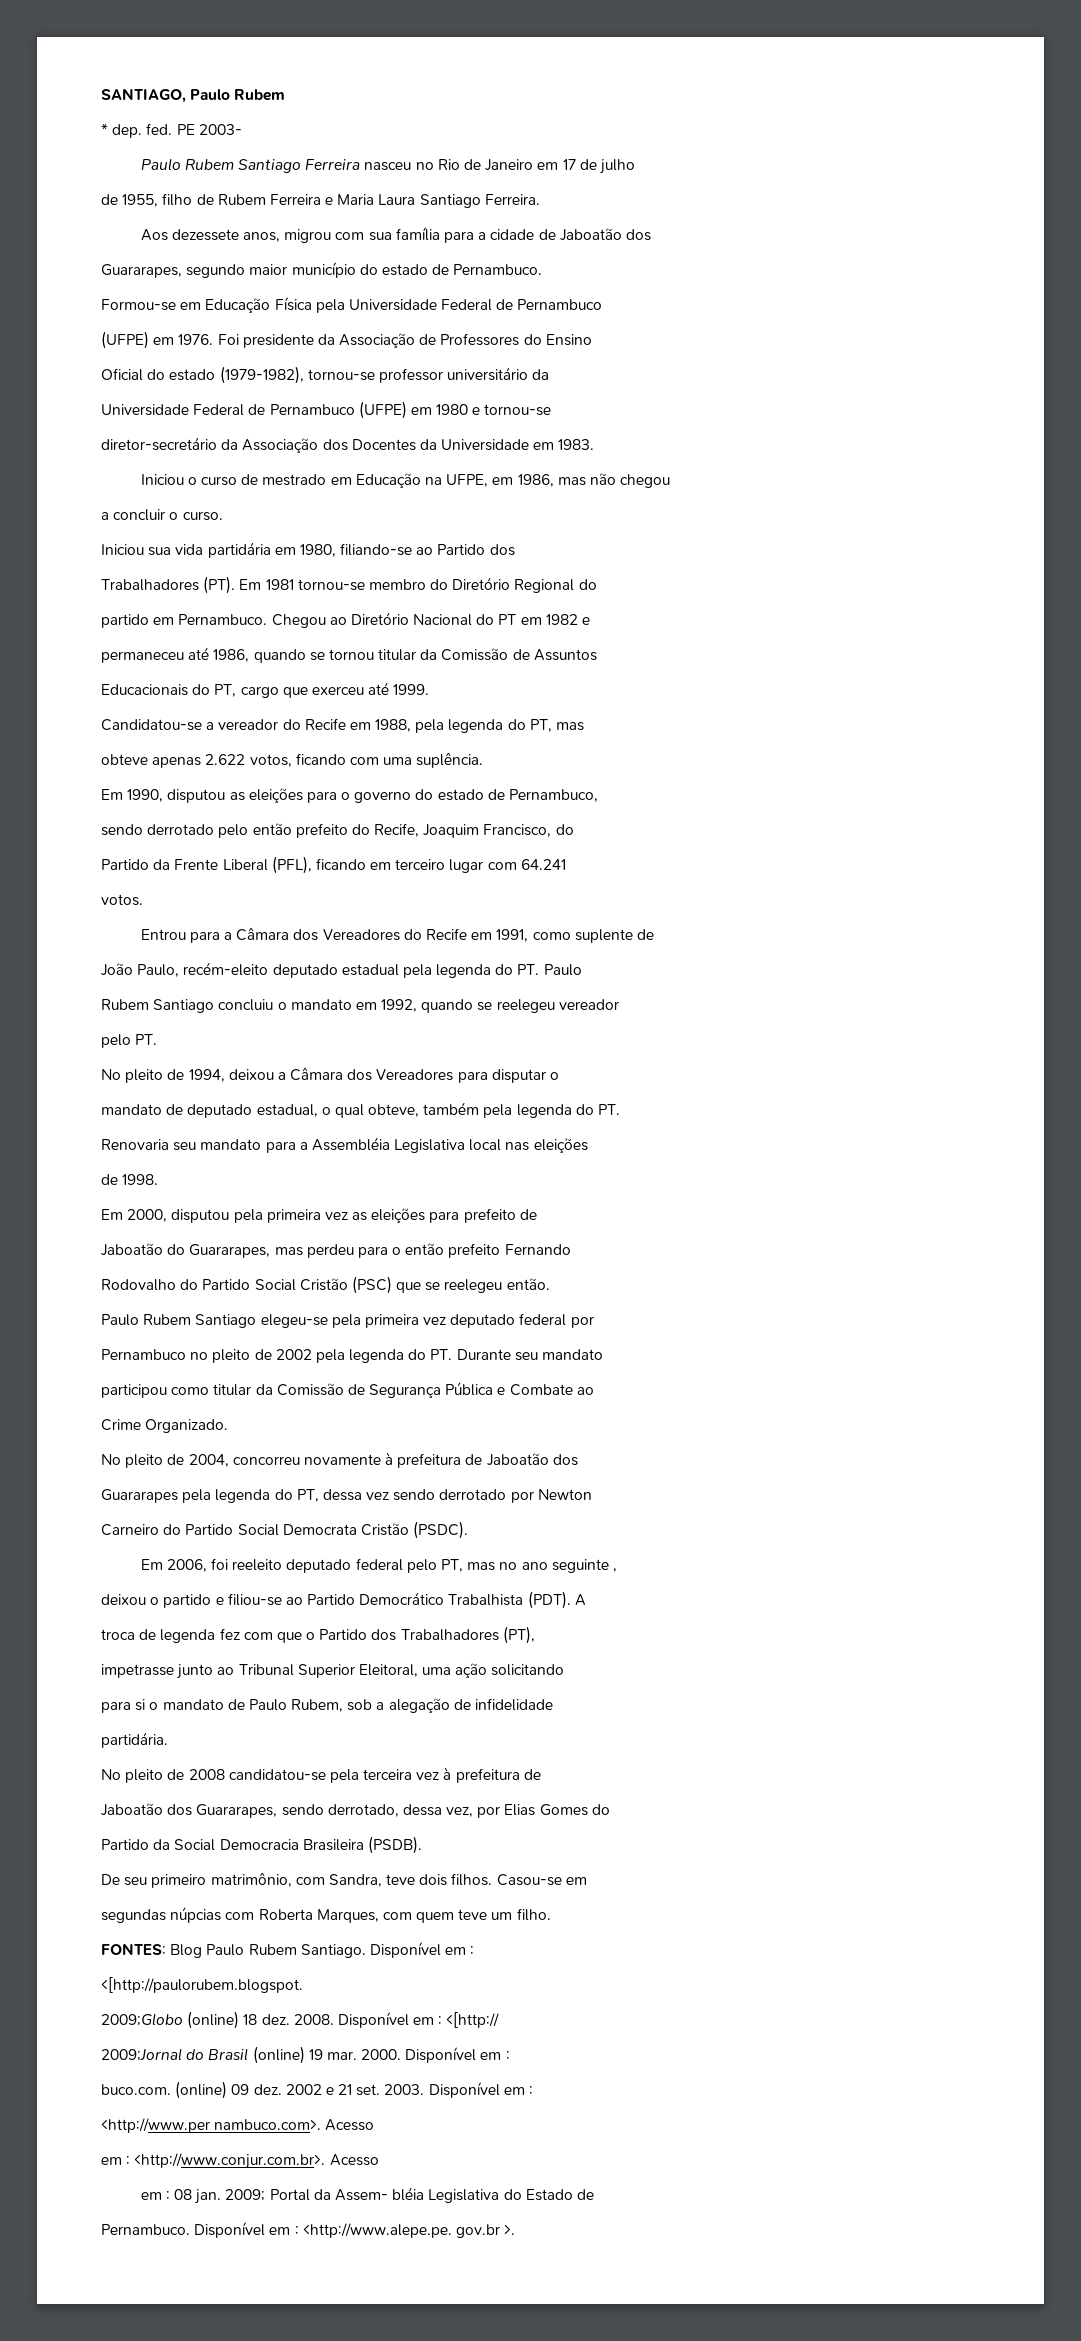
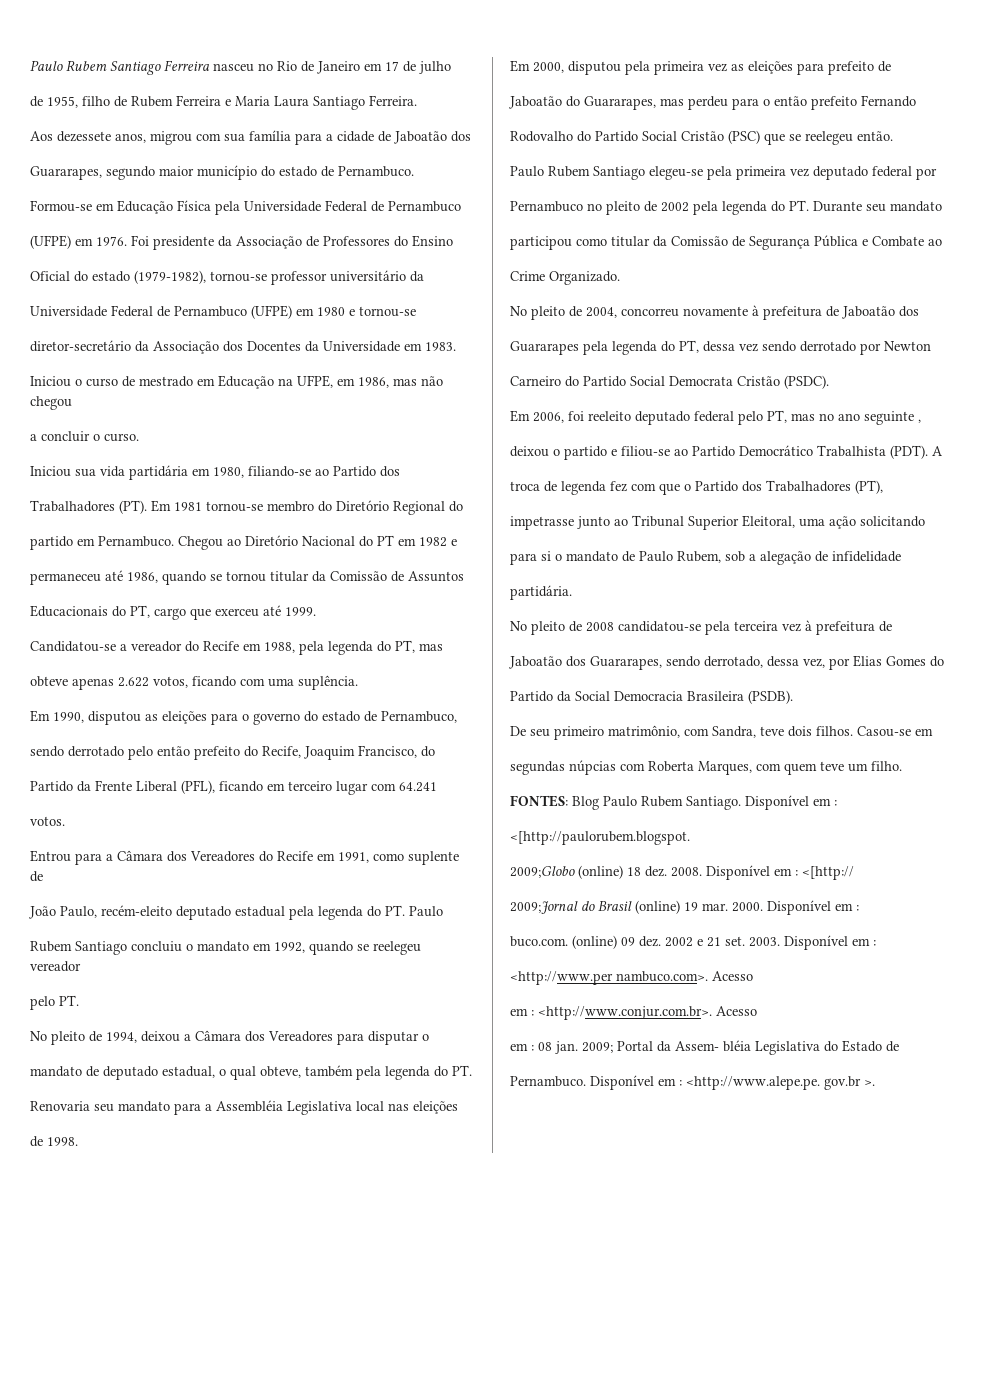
- SANTIAGO, Paulo Rubem
- * dep. fed. PE 2003-

